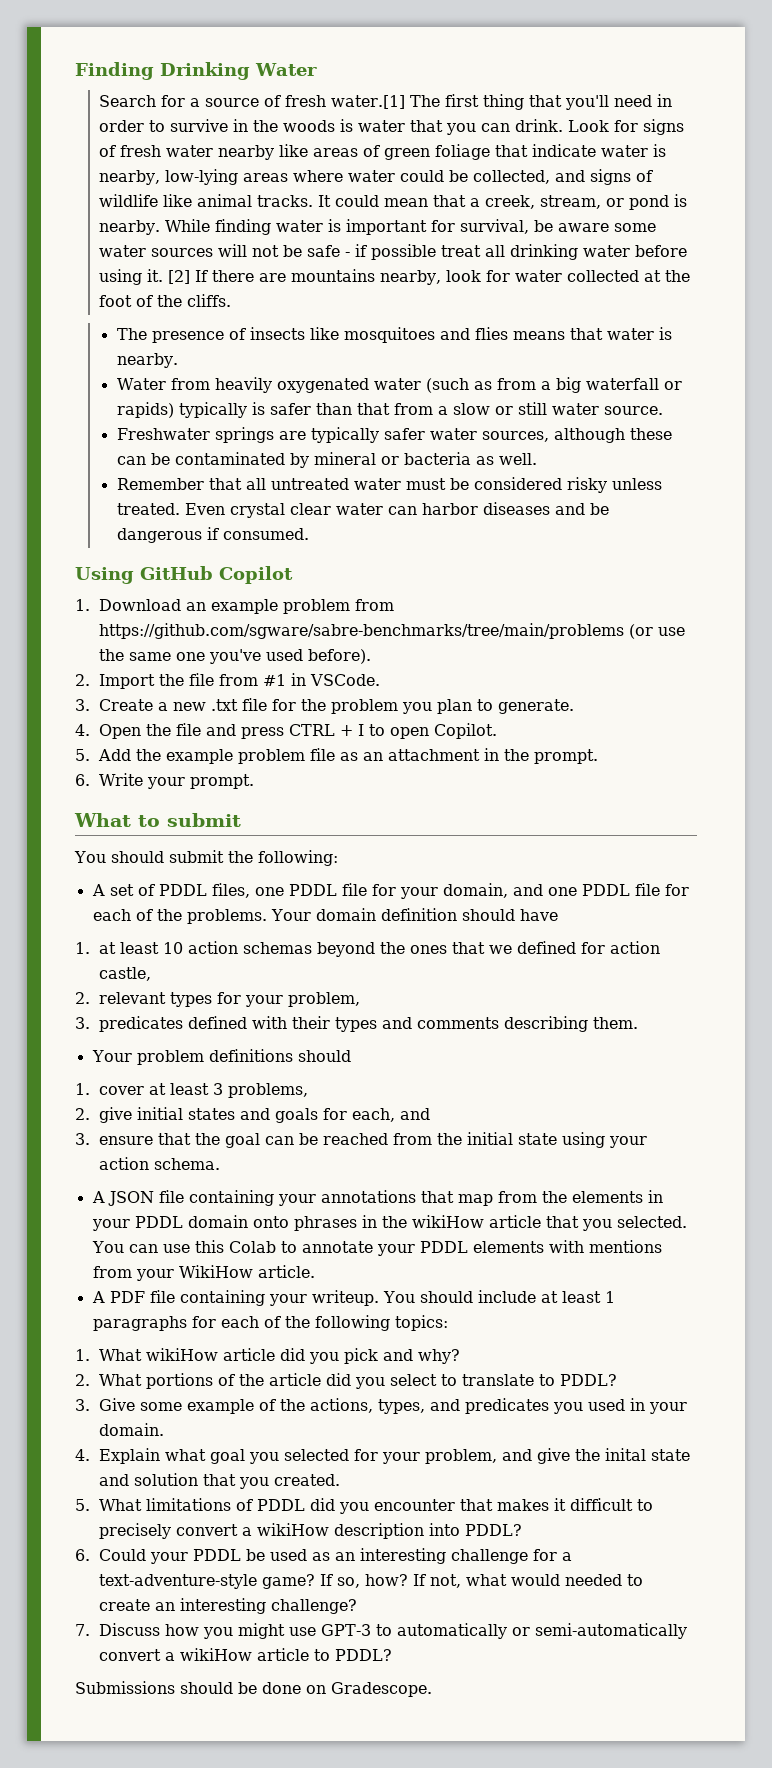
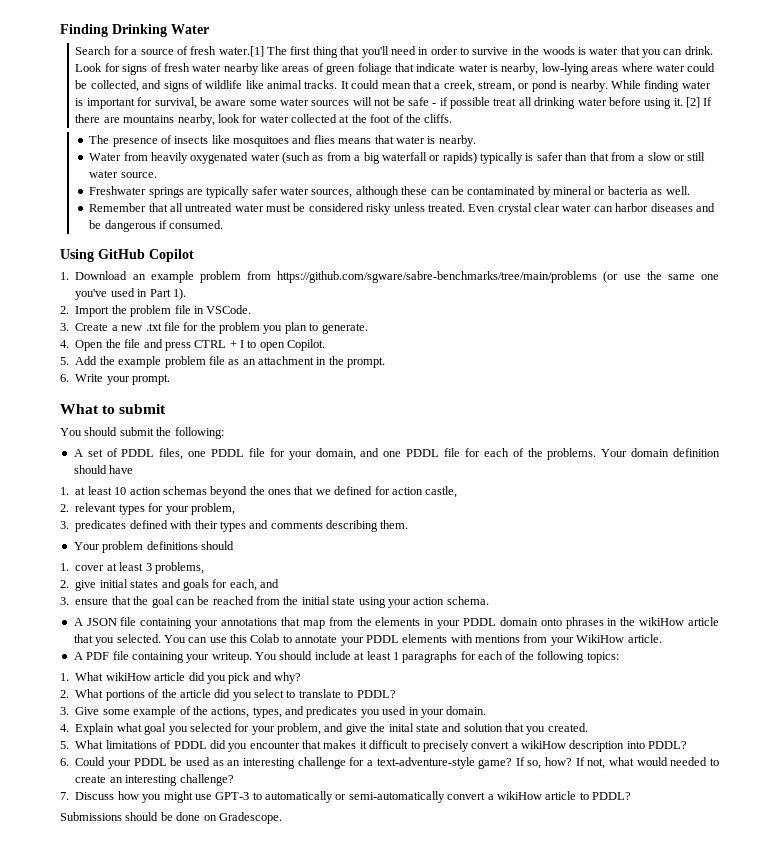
- 1. Download an example problem from https://github.com/sgware/sabre-benchmarks/tree/main/problems (or use the same one you've used before).
+ 1. Download an example problem from https://github.com/sgware/sabre-benchmarks/tree/main/problems (or use the same one you've used in Part 1).
- 2. Import the file from #1 in VSCode.
+ 2. Import the problem file in VSCode.

